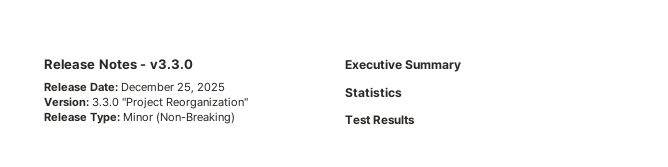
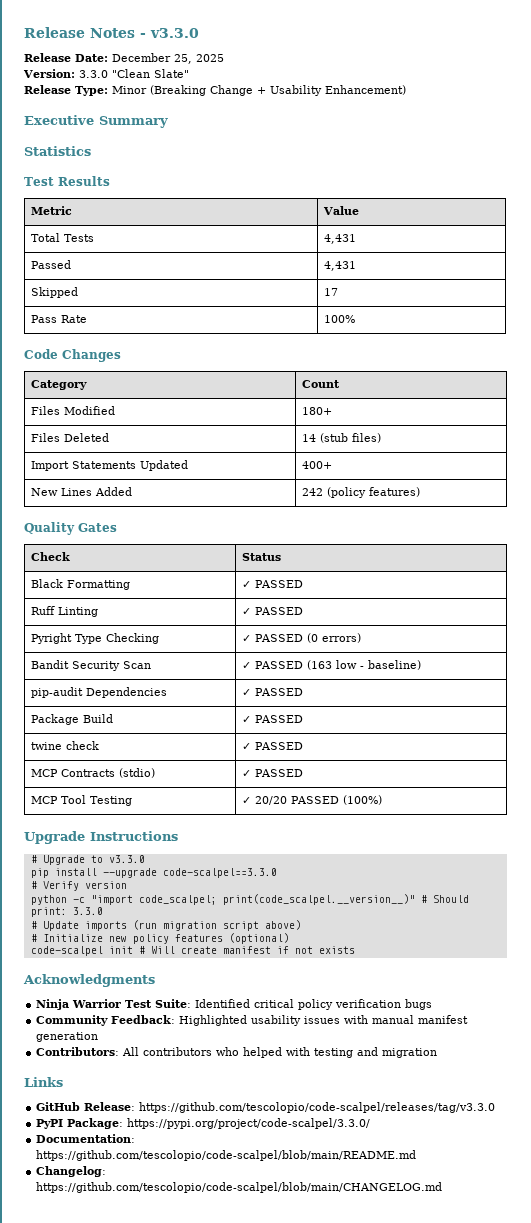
- Version: 3.3.0 "Project Reorganization"
+ Version: 3.3.0 "Clean Slate"
- Release Type: Minor (Non-Breaking)
+ Release Type: Minor (Breaking Change + Usability Enhancement)
+ Metric | Value
+ Total Tests | 4,431
+ Passed | 4,431
+ Skipped | 17
+ Pass Rate | 100%
+ Code Changes
+ Category | Count
+ Files Modified | 180+
+ Files Deleted | 14 (stub files)
+ Import Statements Updated | 400+
+ New Lines Added | 242 (policy features)
+ Quality Gates
+ Check | Status
+ Black Formatting | ✓ PASSED
+ Ruff Linting | ✓ PASSED
+ Pyright Type Checking | ✓ PASSED (0 errors)
+ Bandit Security Scan | ✓ PASSED (163 low - baseline)
+ pip-audit Dependencies | ✓ PASSED
+ Package Build | ✓ PASSED
+ twine check | ✓ PASSED
+ MCP Contracts (stdio) | ✓ PASSED
+ MCP Tool Testing | ✓ 20/20 PASSED (100%)
+ Upgrade Instructions
+ # Upgrade to v3.3.0
+ pip install --upgrade code-scalpel==3.3.0
+ # Verify version
+ python -c "import code_scalpel; print(code_scalpel.__version__)" # Should print: 3.3.0
+ # Update imports (run migration script above)
+ # Initialize new policy features (optional)
+ code-scalpel init # Will create manifest if not exists
+ Acknowledgments
+ Ninja Warrior Test Suite: Identified critical policy verification bugs
+ Community Feedback: Highlighted usability issues with manual manifest generation
+ Contributors: All contributors who helped with testing and migration
+ Links
+ GitHub Release: https://github.com/tescolopio/code-scalpel/releases/tag/v3.3.0
+ PyPI Package: https://pypi.org/project/code-scalpel/3.3.0/
+ Documentation: https://github.com/tescolopio/code-scalpel/blob/main/README.md
+ Changelog: https://github.com/tescolopio/code-scalpel/blob/main/CHANGELOG.md

